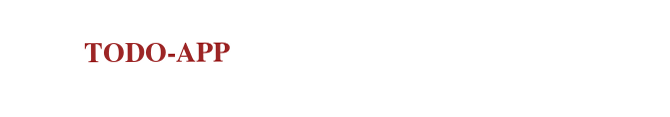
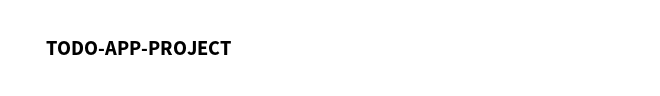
- TODO-APP
+ TODO-APP-PROJECT

